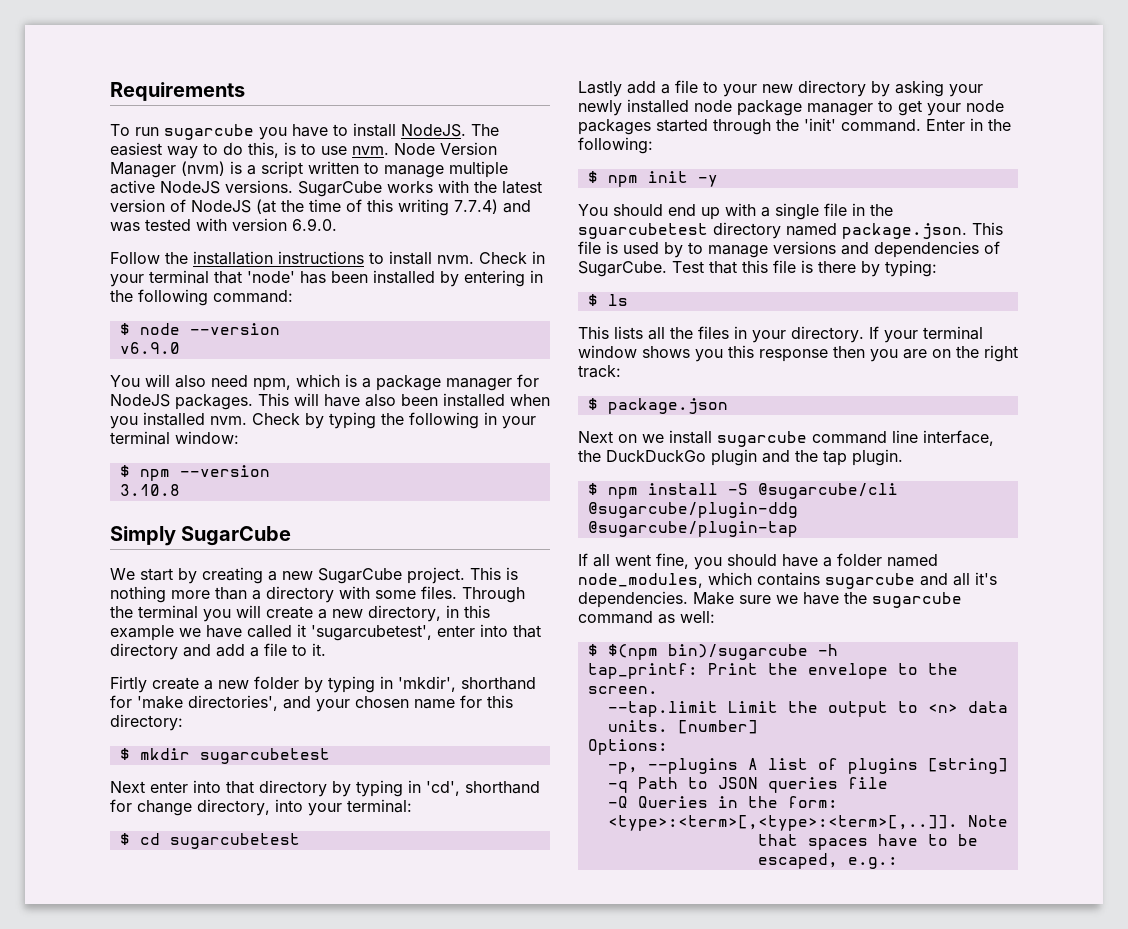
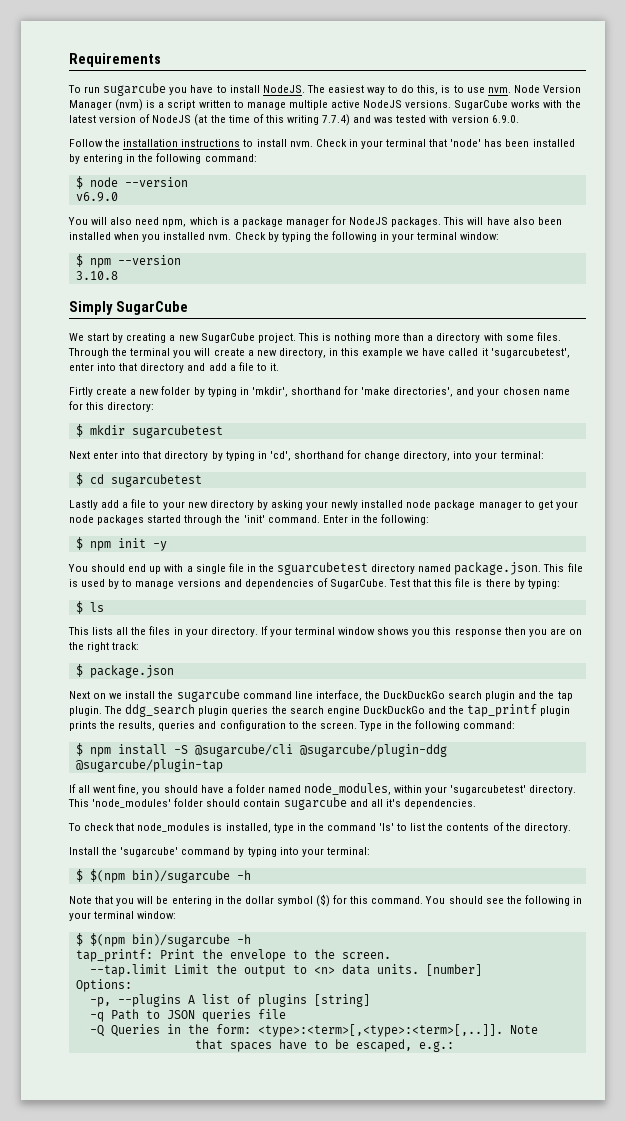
- Next on we install sugarcube command line interface, the DuckDuckGo plugin and the tap plugin.
+ Next on we install the sugarcube command line interface, the DuckDuckGo search plugin and the tap plugin. The ddg_search plugin queries the search engine DuckDuckGo and the tap_printf plugin prints the results, queries and configuration to the screen. Type in the following command:
- If all went fine, you should have a folder named node_modules, which contains sugarcube and all it's dependencies. Make sure we have the sugarcube command as well:
+ If all went fine, you should have a folder named node_modules, within your 'sugarcubetest' directory. This 'node_modules' folder should contain sugarcube and all it's dependencies.
+ To check that node_modules is installed, type in the command 'ls' to list the contents of the directory.
+ Install the 'sugarcube' command by typing into your terminal:
+ $ $(npm bin)/sugarcube -h
+ Note that you will be entering in the dollar symbol ($) for this command. You should see the following in your terminal window:

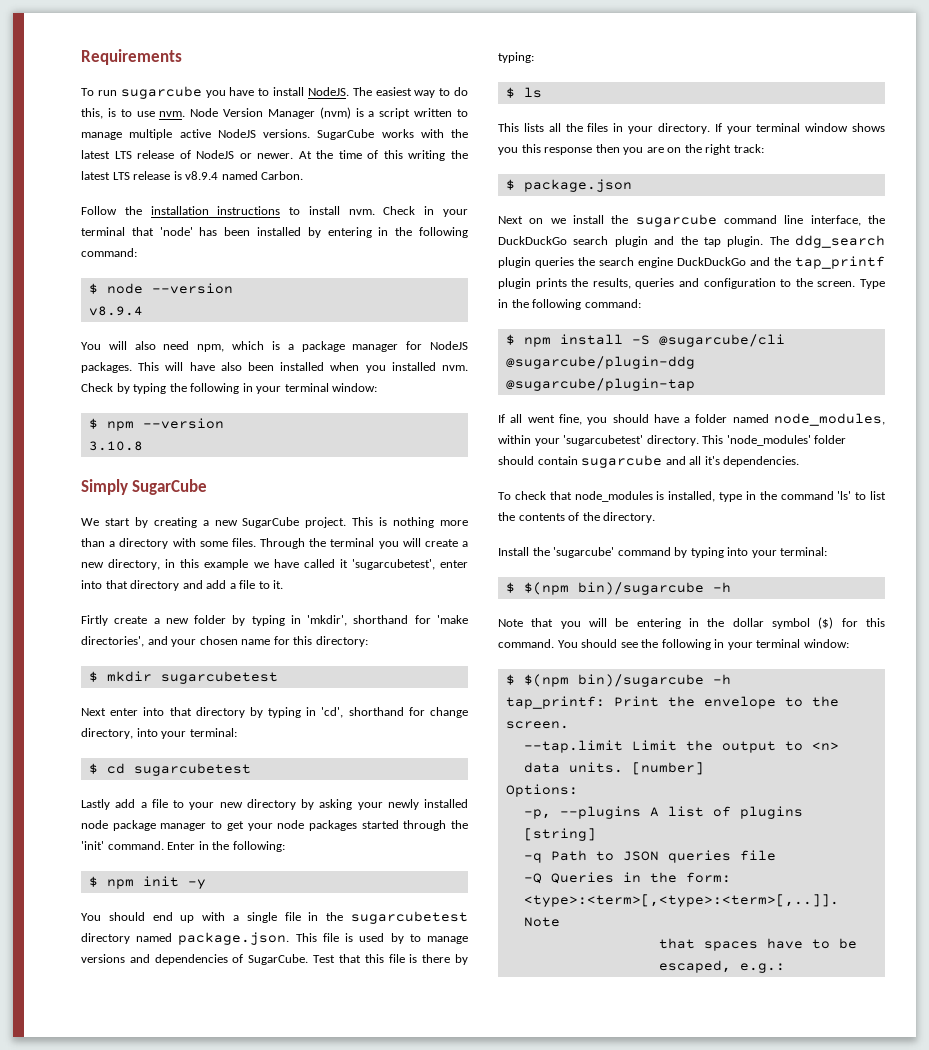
- SugarCube works with the latest version of NodeJS (at the time of this writing 7.7.4) and was tested with version 6.9.0.
+ SugarCube works with the latest LTS release of NodeJS or newer. At the time of this writing the latest LTS release is v8.9.4 named Carbon.
  $ node --version
- v6.9.0
+ v8.9.4
- You should end up with a single file in the sguarcubetest directory named package.json. This file is used by to manage versions and dependencies of SugarCube.
+ You should end up with a single file in the sugarcubetest directory named package.json. This file is used by to manage versions and dependencies of SugarCube.

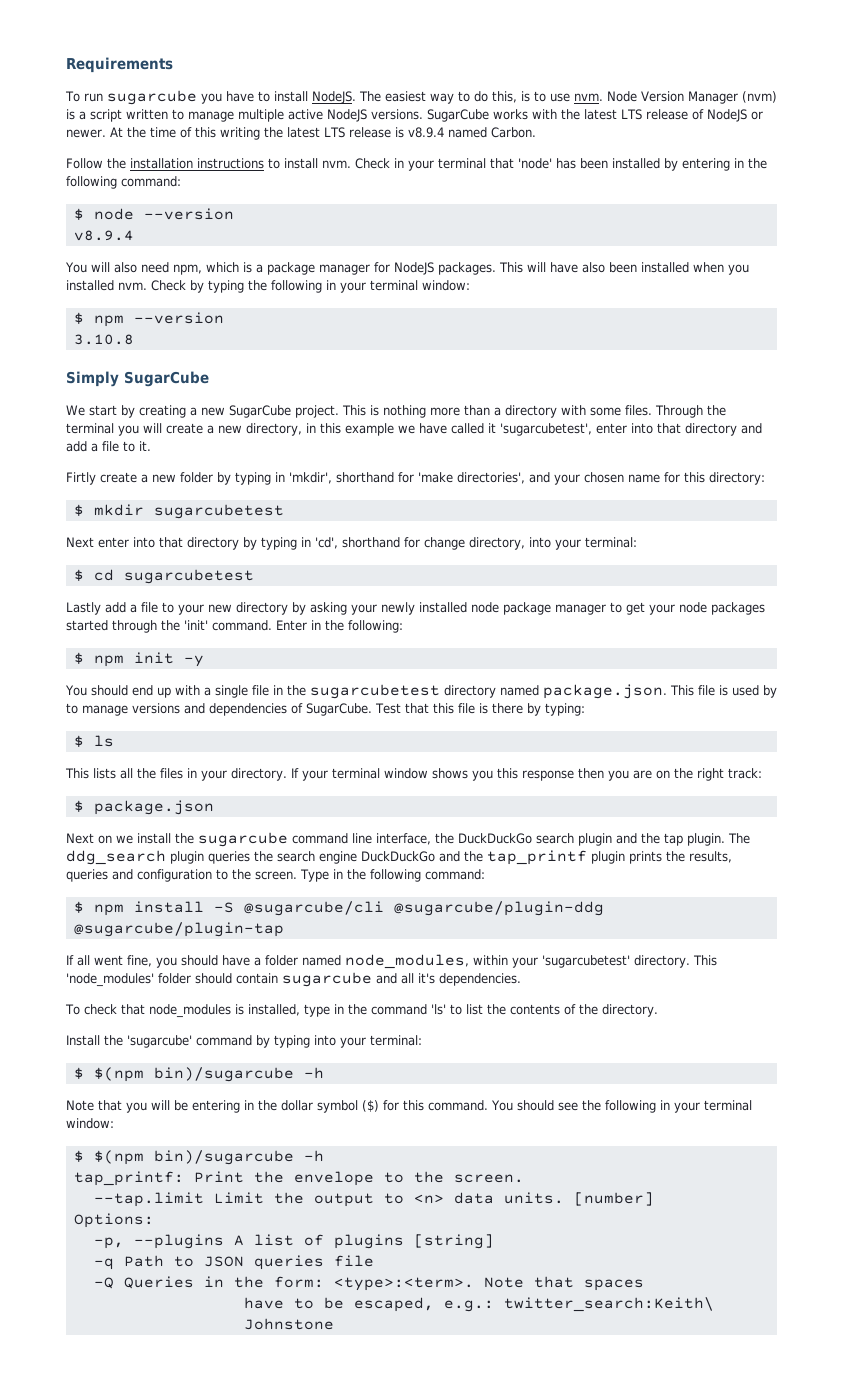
- -Q Queries in the form: <type>:<term>[,<type>:<term>[,..]]. Note
- that spaces have to be escaped, e.g.:
+ -Q Queries in the form: <type>:<term>. Note that spaces
+ have to be escaped, e.g.: twitter_search:Keith\ Johnstone

